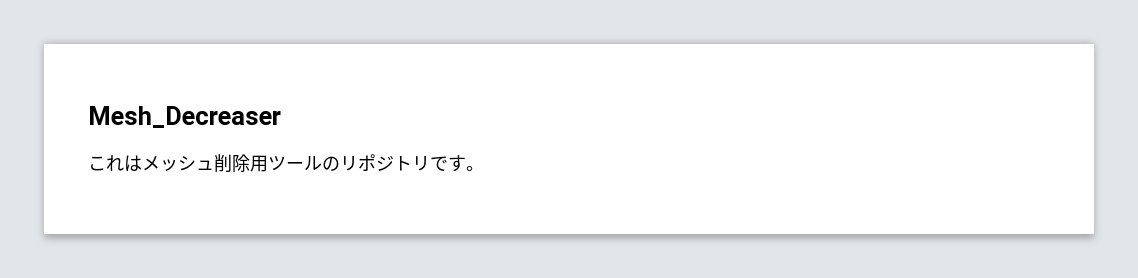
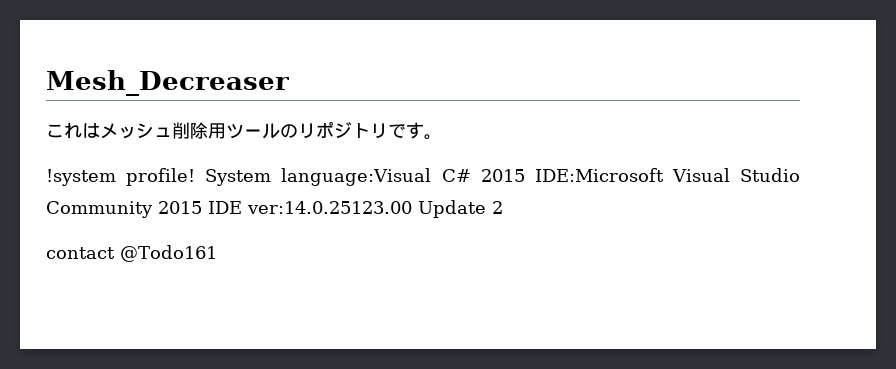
+ !system profile! System language:Visual C# 2015 IDE:Microsoft Visual Studio Community 2015 IDE ver:14.0.25123.00 Update 2
+ contact @Todo161

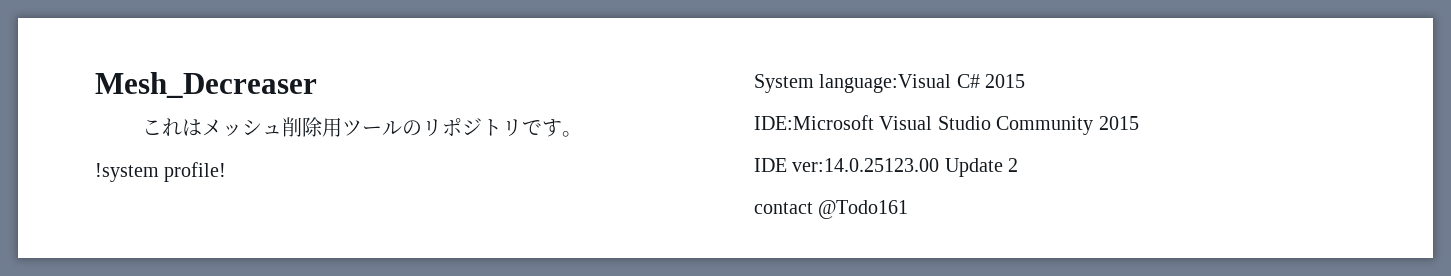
- !system profile! System language:Visual C# 2015 IDE:Microsoft Visual Studio Community 2015 IDE ver:14.0.25123.00 Update 2
+ !system profile!
+ System language:Visual C# 2015
+ IDE:Microsoft Visual Studio Community 2015
+ IDE ver:14.0.25123.00 Update 2

